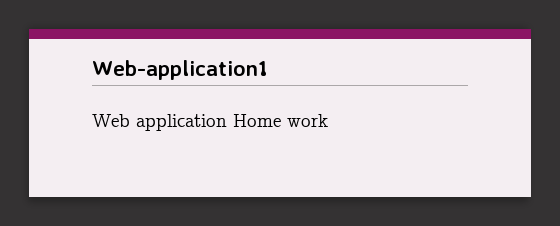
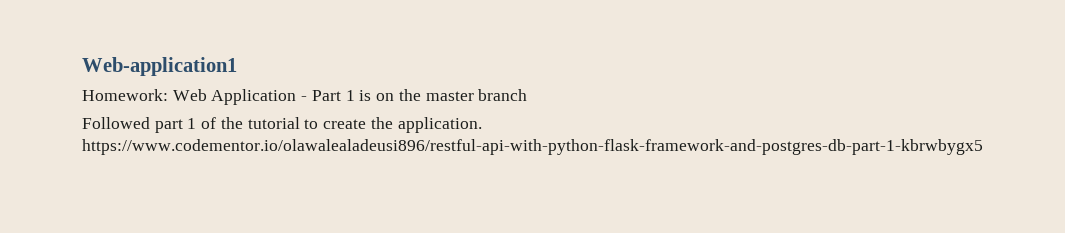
- Web application Home work
+ Homework: Web Application - Part 1 is on the master branch
+ Followed part 1 of the tutorial to create the application. https://www.codementor.io/olawalealadeusi896/restful-api-with-python-flask-framework-and-postgres-db-part-1-kbrwbygx5

